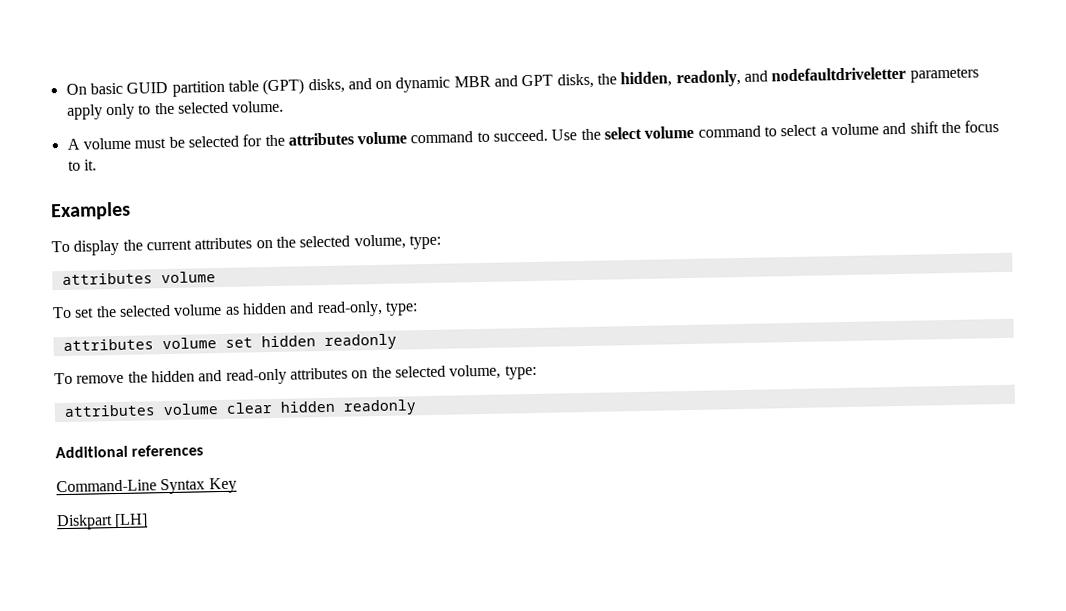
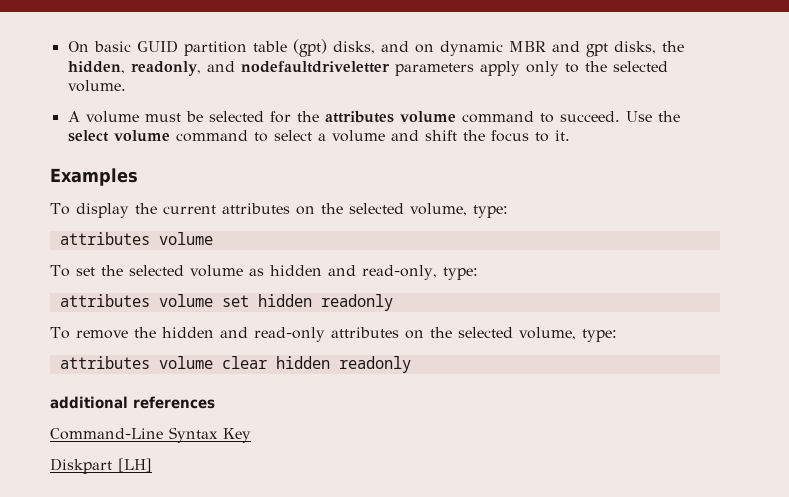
- On basic GUID partition table (GPT) disks, and on dynamic MBR and GPT disks, the hidden, readonly, and nodefaultdriveletter parameters apply only to the selected volume.
+ On basic GUID partition table (gpt) disks, and on dynamic MBR and gpt disks, the hidden, readonly, and nodefaultdriveletter parameters apply only to the selected volume.
- Additional references
+ additional references

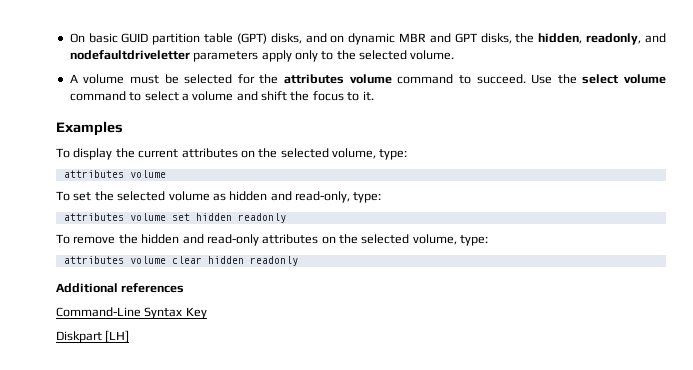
- On basic GUID partition table (gpt) disks, and on dynamic MBR and gpt disks, the hidden, readonly, and nodefaultdriveletter parameters apply only to the selected volume.
+ On basic GUID partition table (GPT) disks, and on dynamic MBR and GPT disks, the hidden, readonly, and nodefaultdriveletter parameters apply only to the selected volume.
- additional references
+ Additional references

